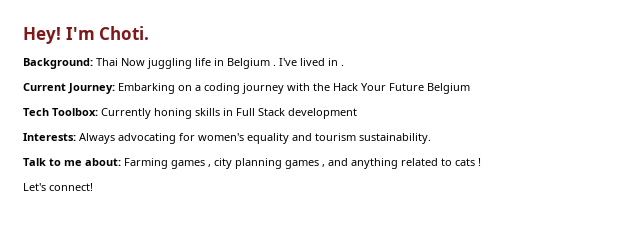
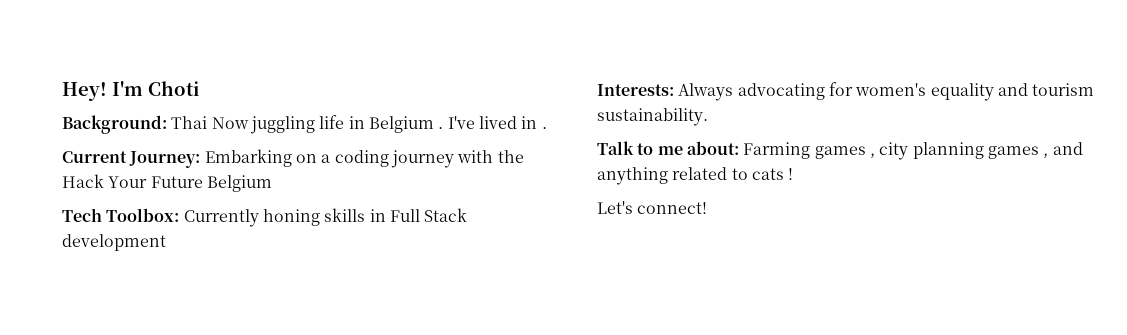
- I'm Choti.
+ I'm Choti

